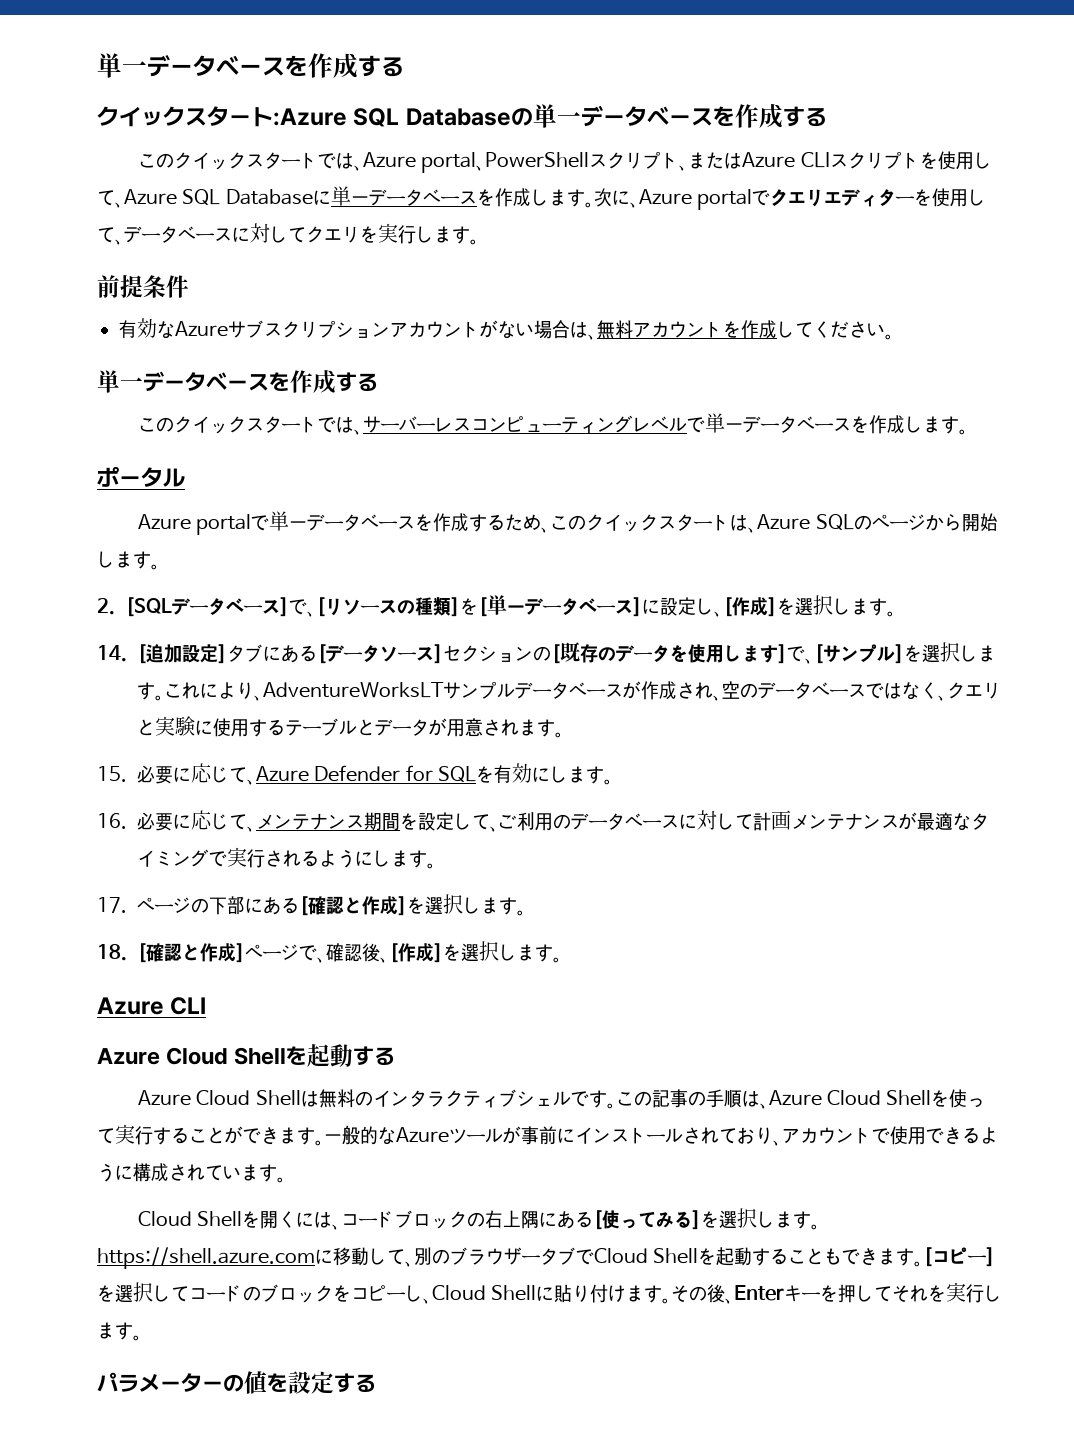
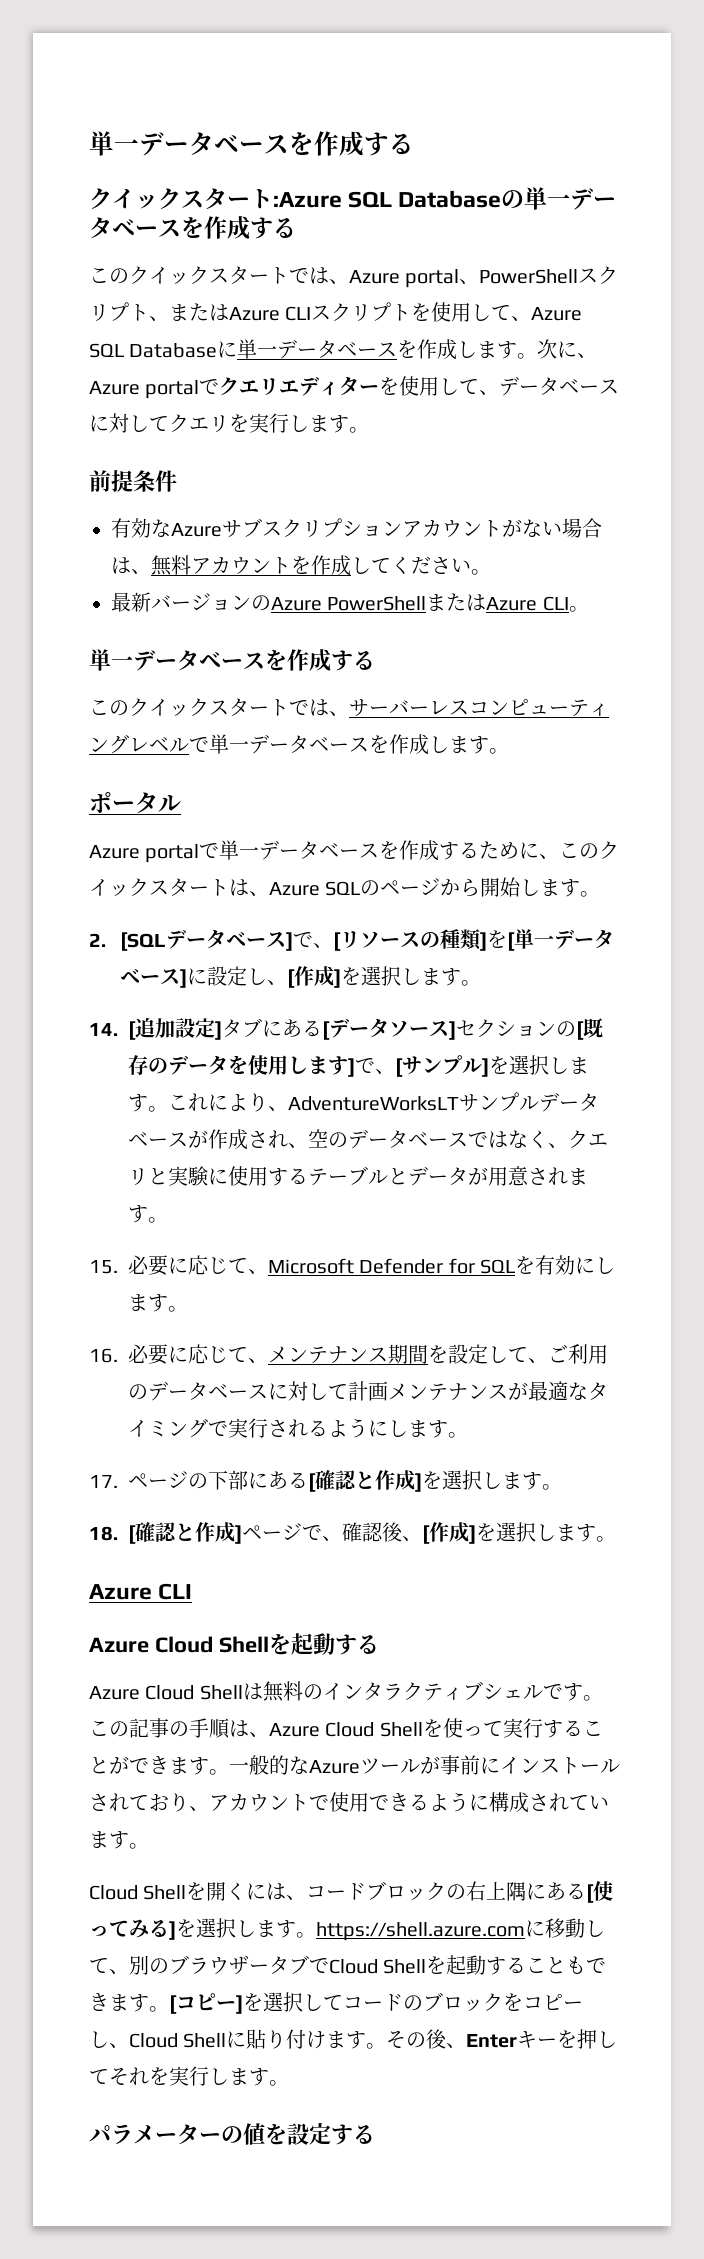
+ 最新バージョンのAzure PowerShellまたはAzure CLI。
- Azure portalで単一データベースを作成するため、このクイックスタートは、Azure SQLのページから開始します。
+ Azure portalで単一データベースを作成するために、このクイックスタートは、Azure SQLのページから開始します。
- 15.必要に応じて、Azure Defender for SQLを有効にします。
+ 15.必要に応じて、Microsoft Defender for SQLを有効にします。

